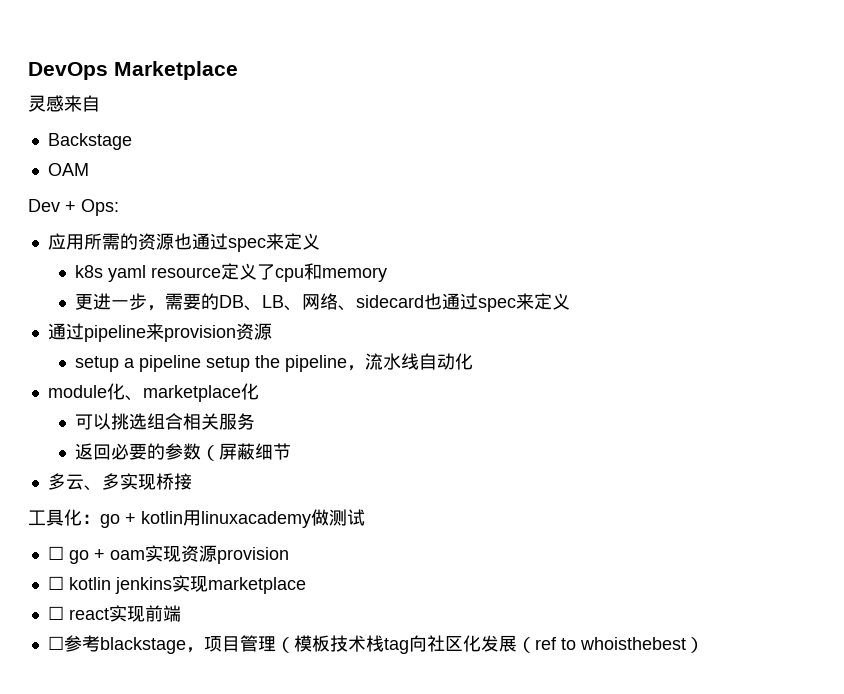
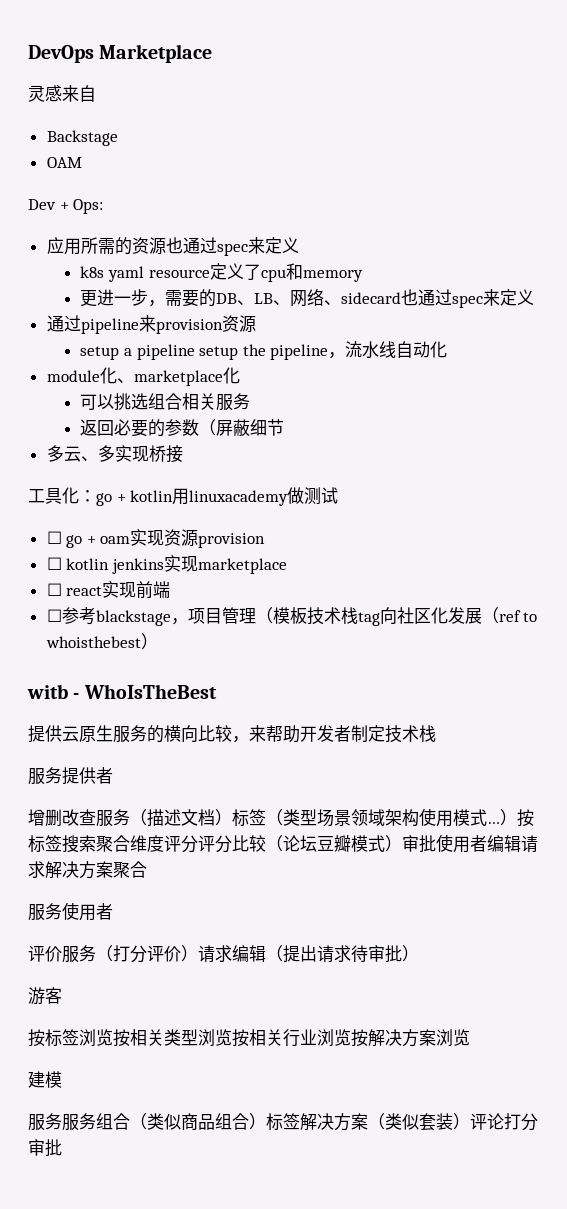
+ witb - WhoIsTheBest
+ 提供云原生服务的横向比较，来帮助开发者制定技术栈
+ 服务提供者
+ 增删改查服务（描述文档）标签（类型场景领域架构使用模式…）按标签搜索聚合维度评分评分比较（论坛豆瓣模式）审批使用者编辑请求解决方案聚合
+ 服务使用者
+ 评价服务（打分评价）请求编辑（提出请求待审批）
+ 游客
+ 按标签浏览按相关类型浏览按相关行业浏览按解决方案浏览
+ 建模
+ 服务服务组合（类似商品组合）标签解决方案（类似套装）评论打分审批

